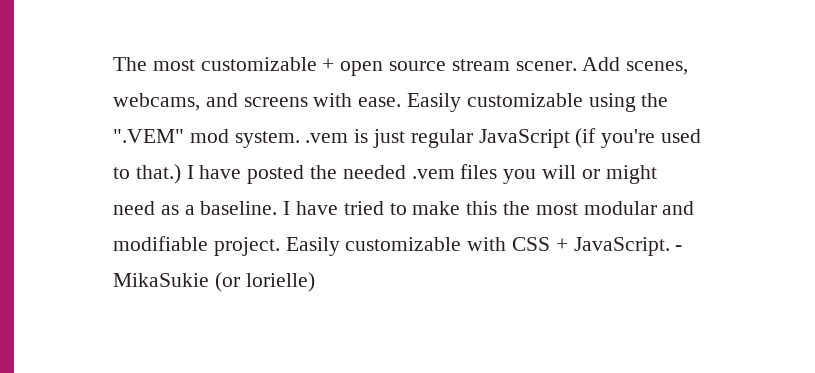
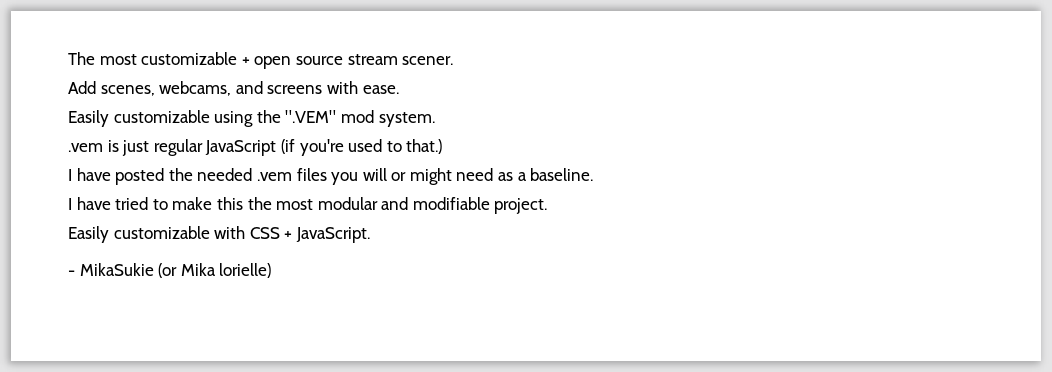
- The most customizable + open source stream scener. Add scenes, webcams, and screens with ease. Easily customizable using the ".VEM" mod system. .vem is just regular JavaScript (if you're used to that.) I have posted the needed .vem files you will or might need as a baseline. I have tried to make this the most modular and modifiable project. Easily customizable with CSS + JavaScript. - MikaSukie (or lorielle)
+ The most customizable + open source stream scener.
+ Add scenes, webcams, and screens with ease.
+ Easily customizable using the ".VEM" mod system.
+ .vem is just regular JavaScript (if you're used to that.)
+ I have posted the needed .vem files you will or might need as a baseline.
+ I have tried to make this the most modular and modifiable project.
+ Easily customizable with CSS + JavaScript.
+ - MikaSukie (or Mika lorielle)

